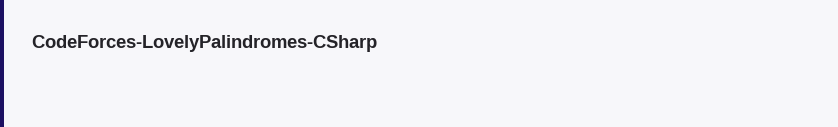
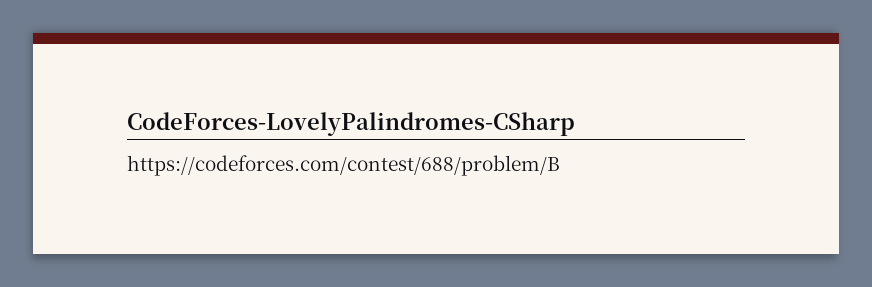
+ https://codeforces.com/contest/688/problem/B

